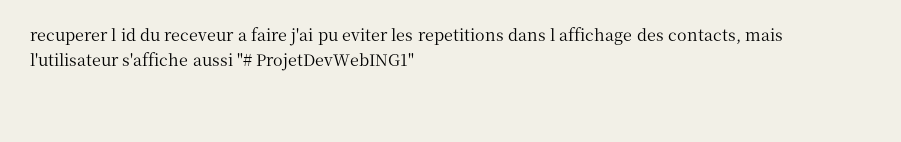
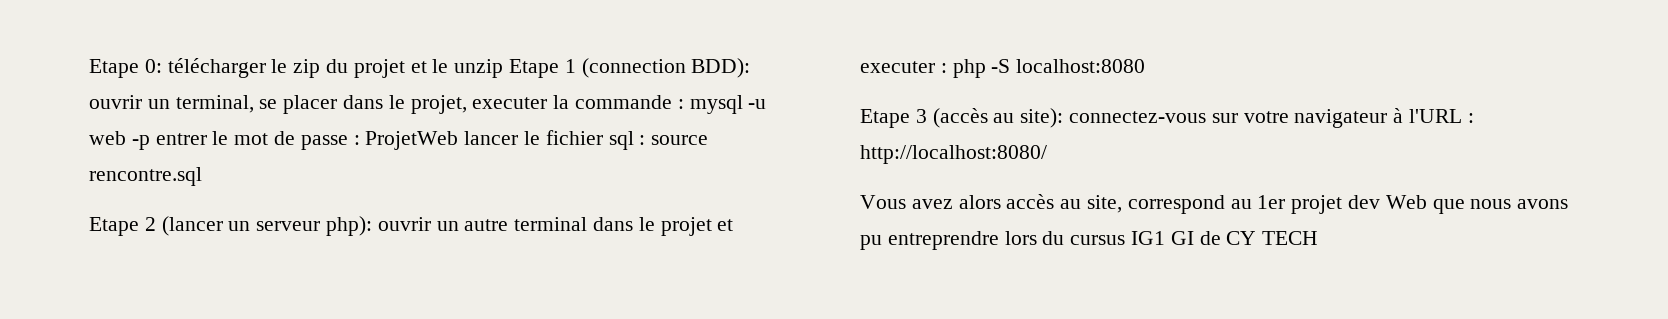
- recuperer l id du receveur a faire j'ai pu eviter les repetitions dans l affichage des contacts, mais l'utilisateur s'affiche aussi "# ProjetDevWebING1"
+ Etape 0: télécharger le zip du projet et le unzip Etape 1 (connection BDD): ouvrir un terminal, se placer dans le projet, executer la commande : mysql -u web -p entrer le mot de passe : ProjetWeb lancer le fichier sql : source rencontre.sql
+ Etape 2 (lancer un serveur php): ouvrir un autre terminal dans le projet et executer : php -S localhost:8080
+ Etape 3 (accès au site): connectez-vous sur votre navigateur à l'URL : http://localhost:8080/
+ Vous avez alors accès au site, correspond au 1er projet dev Web que nous avons pu entreprendre lors du cursus IG1 GI de CY TECH

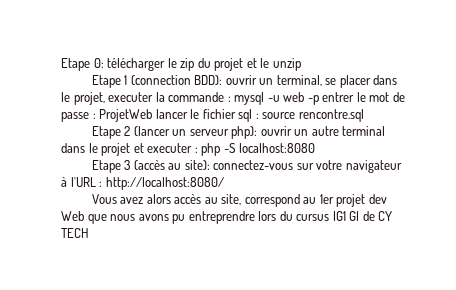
- Etape 0: télécharger le zip du projet et le unzip Etape 1 (connection BDD): ouvrir un terminal, se placer dans le projet, executer la commande : mysql -u web -p entrer le mot de passe : ProjetWeb lancer le fichier sql : source rencontre.sql
+ Etape 0: télécharger le zip du projet et le unzip
+ Etape 1 (connection BDD): ouvrir un terminal, se placer dans le projet, executer la commande : mysql -u web -p entrer le mot de passe : ProjetWeb lancer le fichier sql : source rencontre.sql

